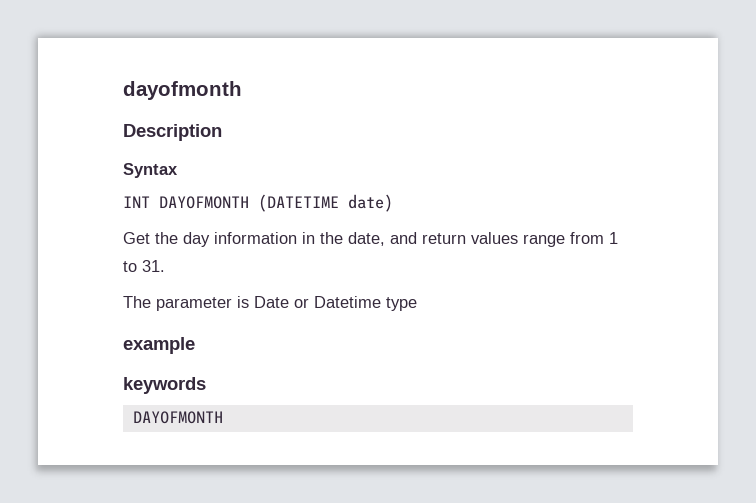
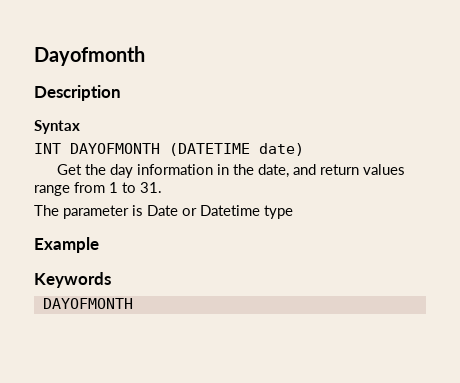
- dayofmonth
+ Dayofmonth
- example
- keywords
+ Example
+ Keywords

